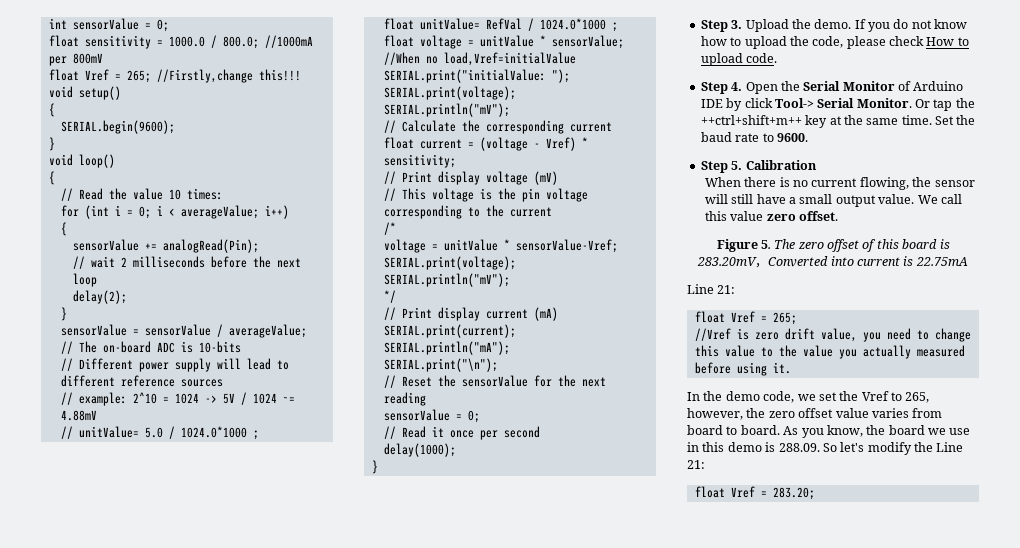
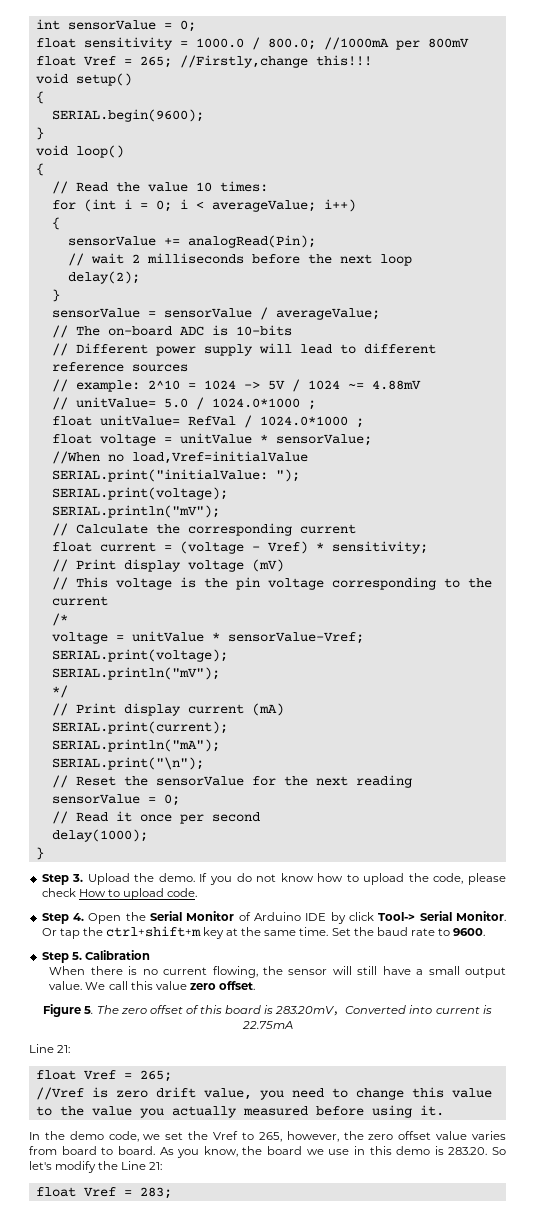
- Or tap the ++ctrl+shift+m++ key at the same time.
+ Or tap the ctrl+shift+m key at the same time.
- As you know, the board we use in this demo is 288.09. So let's modify the Line 21:
+ As you know, the board we use in this demo is 283.20. So let's modify the Line 21:
- float Vref = 283.20;
+ float Vref = 283;

